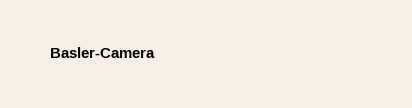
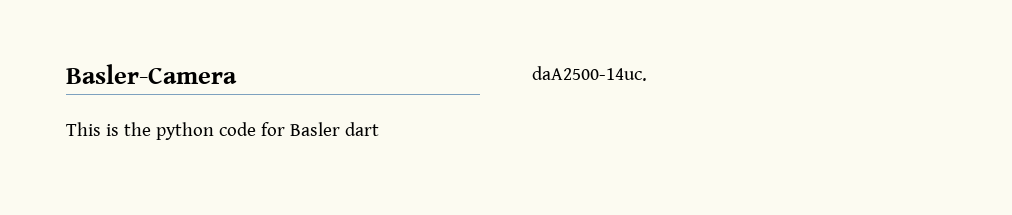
+ This is the python code for Basler dart daA2500-14uc.

